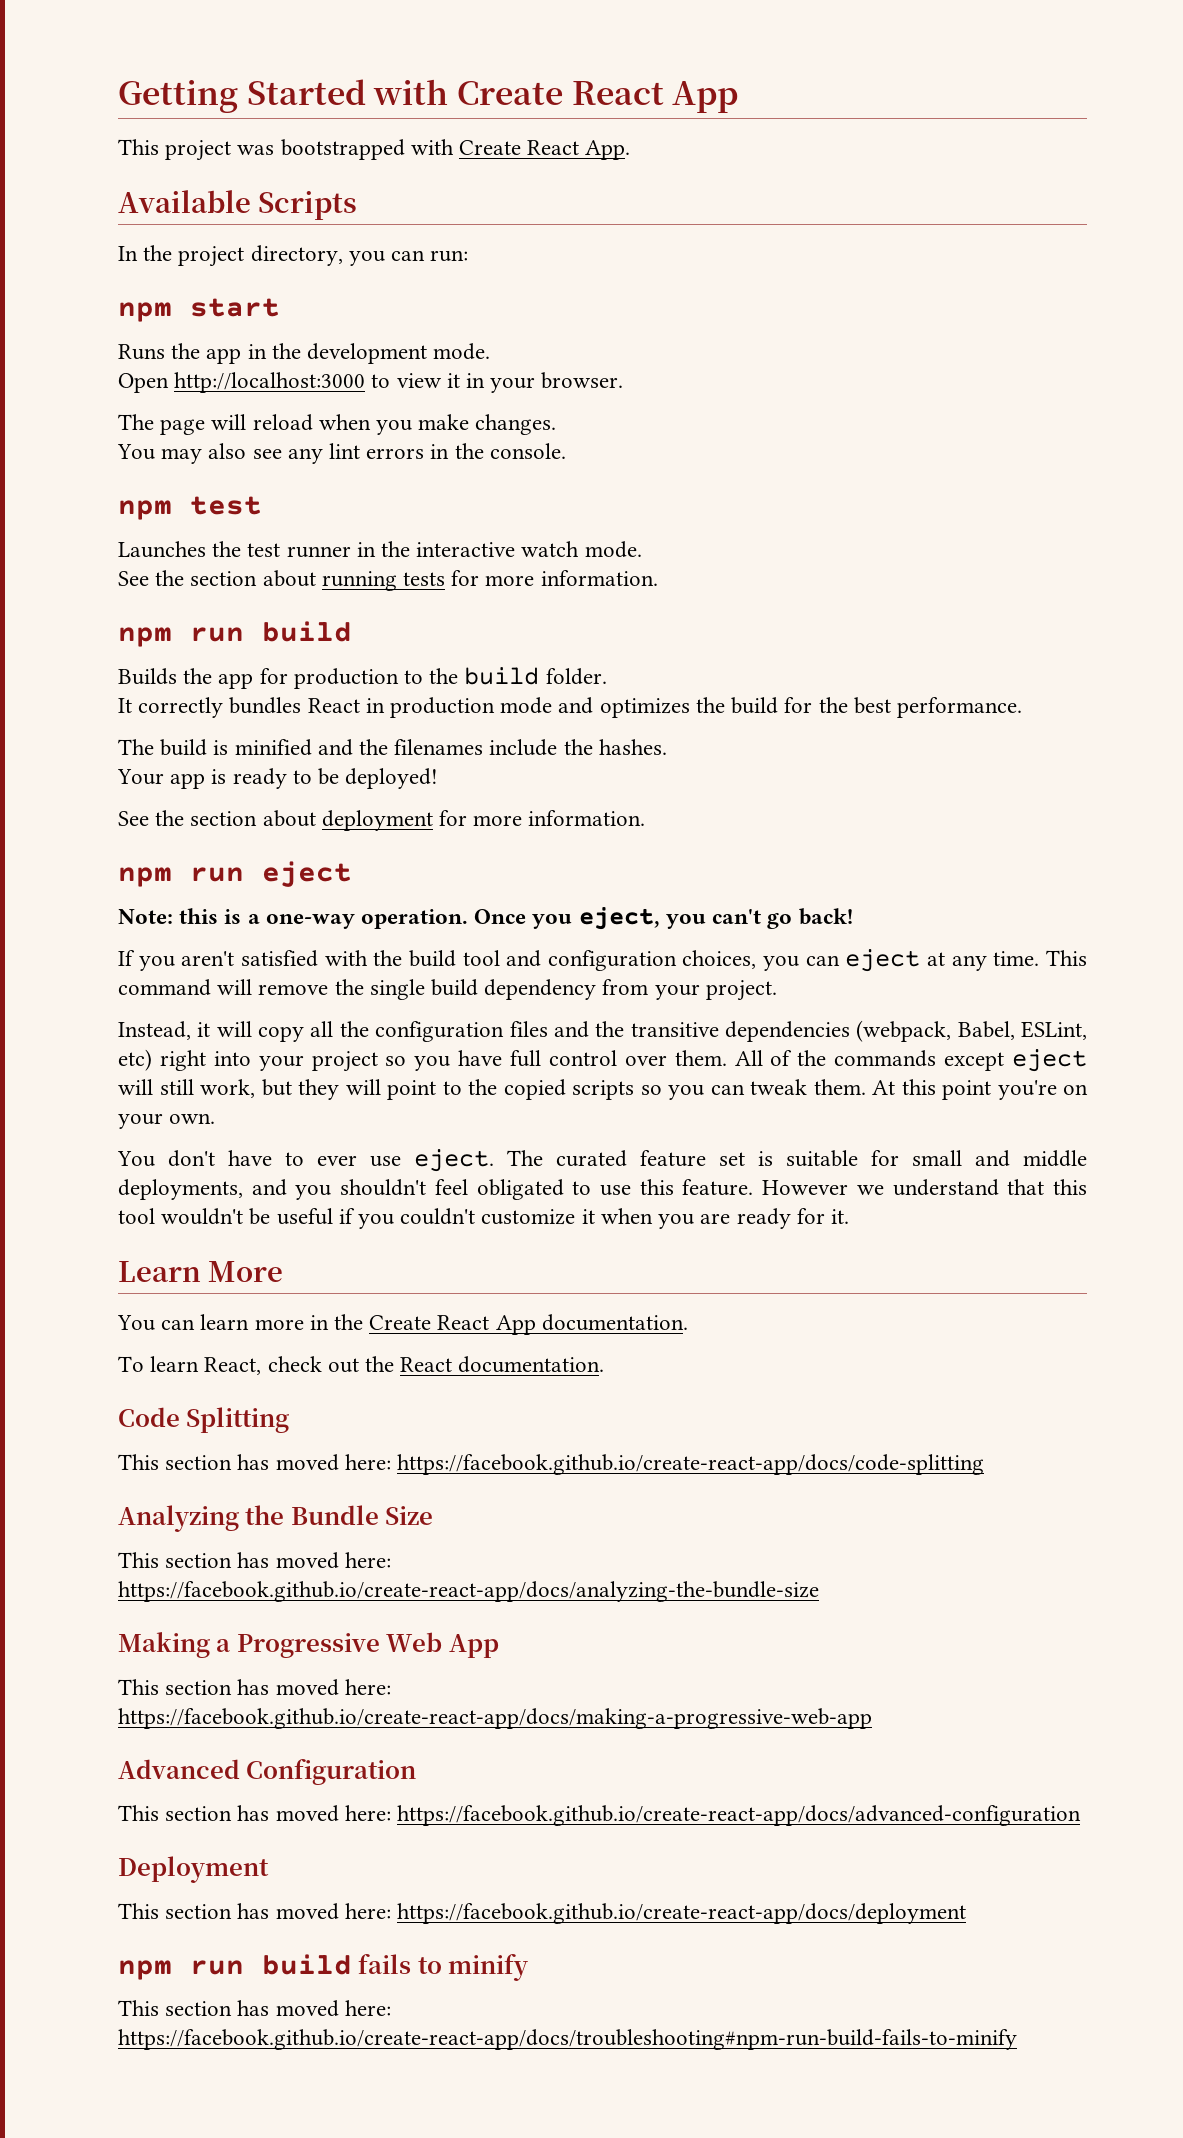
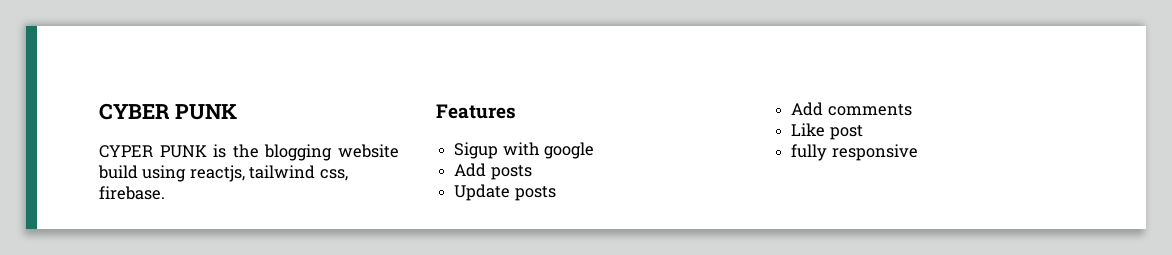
- Getting Started with Create React App
- This project was bootstrapped with Create React App.
- Available Scripts
- In the project directory, you can run:
- npm start
- Runs the app in the development mode.
- Open http://localhost:3000 to view it in your browser.
- The page will reload when you make changes.
- You may also see any lint errors in the console.
- npm test
- Launches the test runner in the interactive watch mode.
- See the section about running tests for more information.
- npm run build
- Builds the app for production to the build folder.
- It correctly bundles React in production mode and optimizes the build for the best performance.
- The build is minified and the filenames include the hashes.
- Your app is ready to be deployed!
- See the section about deployment for more information.
- npm run eject
- Note: this is a one-way operation. Once you eject, you can't go back!
- If you aren't satisfied with the build tool and configuration choices, you can eject at any time. This command will remove the single build dependency from your project.
- Instead, it will copy all the configuration files and the transitive dependencies (webpack, Babel, ESLint, etc) right into your project so you have full control over them. All of the commands except eject will still work, but they will point to the copied scripts so you can tweak them. At this point you're on your own.
- You don't have to ever use eject. The curated feature set is suitable for small and middle deployments, and you shouldn't feel obligated to use this feature. However we understand that this tool wouldn't be useful if you couldn't customize it when you are ready for it.
- Learn More
- You can learn more in the Create React App documentation.
- To learn React, check out the React documentation.
- Code Splitting
- This section has moved here: https://facebook.github.io/create-react-app/docs/code-splitting
- Analyzing the Bundle Size
- This section has moved here: https://facebook.github.io/create-react-app/docs/analyzing-the-bundle-size
- Making a Progressive Web App
- This section has moved here: https://facebook.github.io/create-react-app/docs/making-a-progressive-web-app
- Advanced Configuration
- This section has moved here: https://facebook.github.io/create-react-app/docs/advanced-configuration
- Deployment
- This section has moved here: https://facebook.github.io/create-react-app/docs/deployment
- npm run build fails to minify
- This section has moved here: https://facebook.github.io/create-react-app/docs/troubleshooting#npm-run-build-fails-to-minify
+ CYBER PUNK
+ CYPER PUNK is the blogging website build using reactjs, tailwind css, firebase.
+ Features
+ Sigup with google
+ Add posts
+ Update posts
+ Add comments
+ Like post
+ fully responsive

